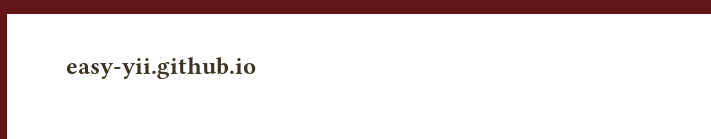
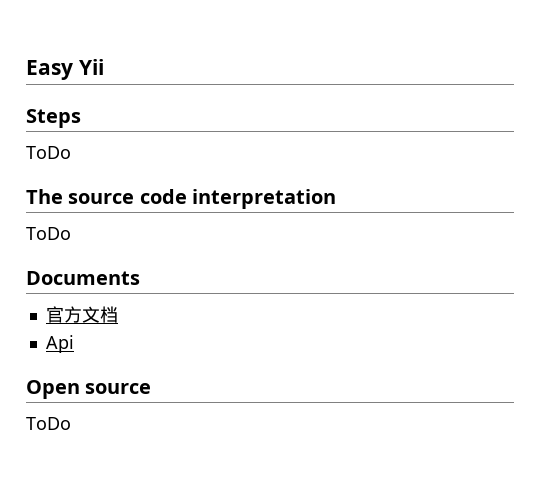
- easy-yii.github.io
+ Easy Yii
+ Steps
+ ToDo
+ The source code interpretation
+ ToDo
+ Documents
+ 官方文档
+ Api
+ Open source
+ ToDo

